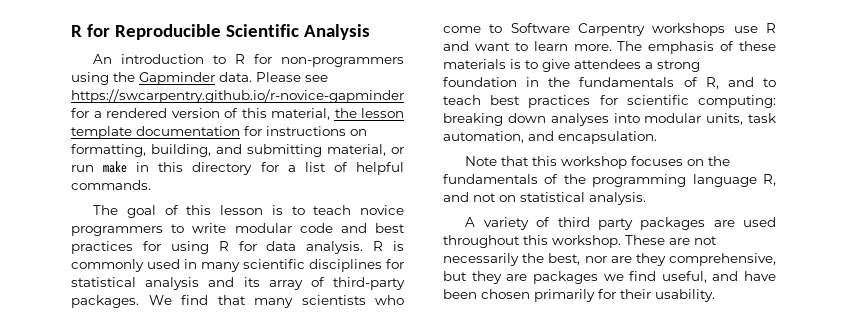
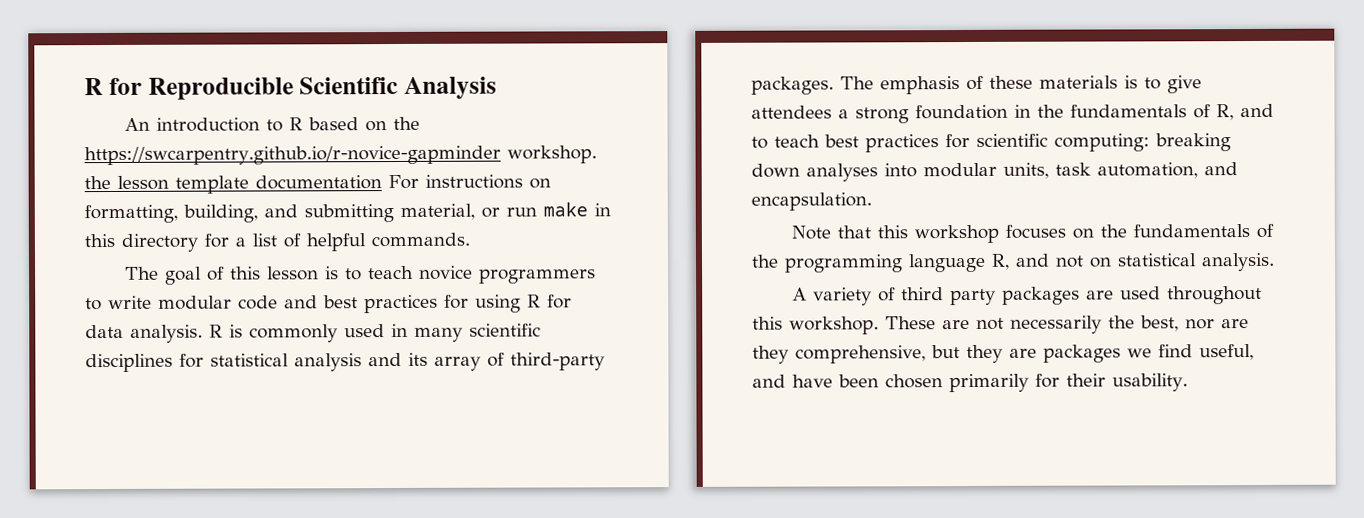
- An introduction to R for non-programmers using the Gapminder data. Please see https://swcarpentry.github.io/r-novice-gapminder for a rendered version of this material, the lesson template documentation for instructions on formatting, building, and submitting material, or run make in this directory for a list of helpful commands.
+ An introduction to R based on the https://swcarpentry.github.io/r-novice-gapminder workshop. the lesson template documentation For instructions on formatting, building, and submitting material, or run make in this directory for a list of helpful commands.
- We find that many scientists who come to Software Carpentry workshops use R and want to learn more.

